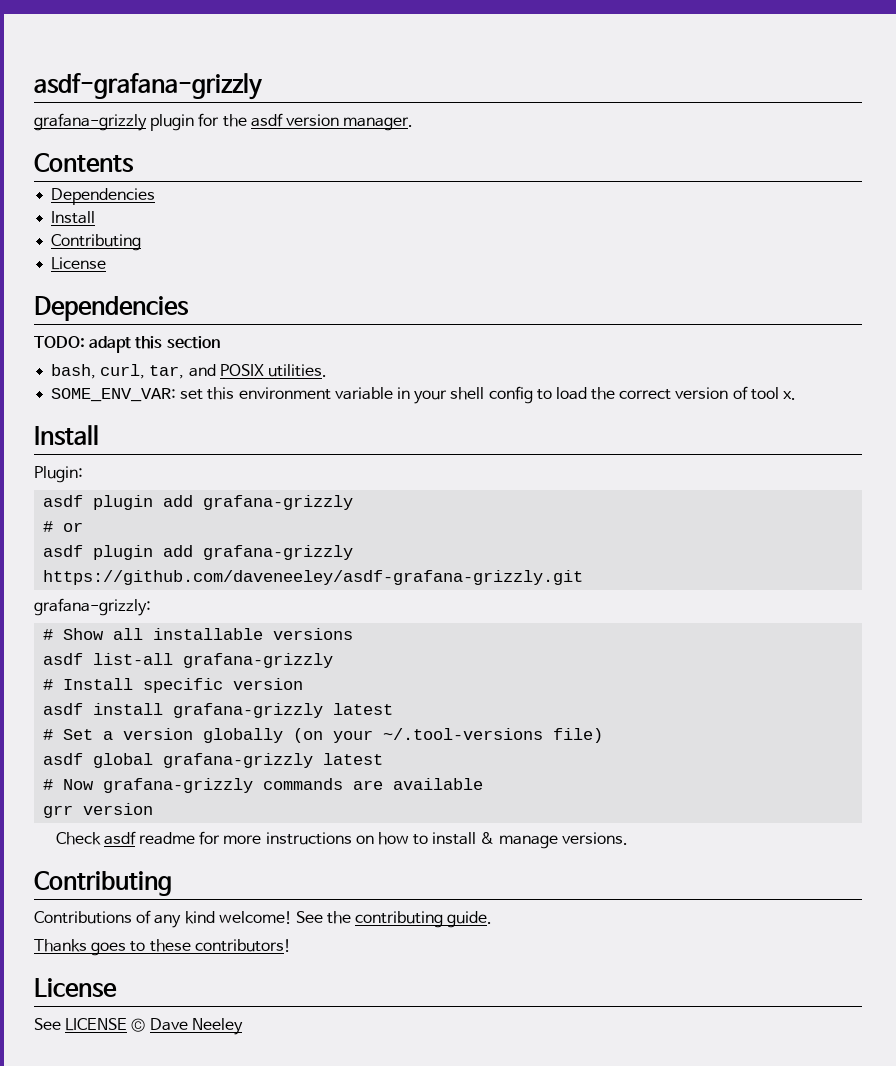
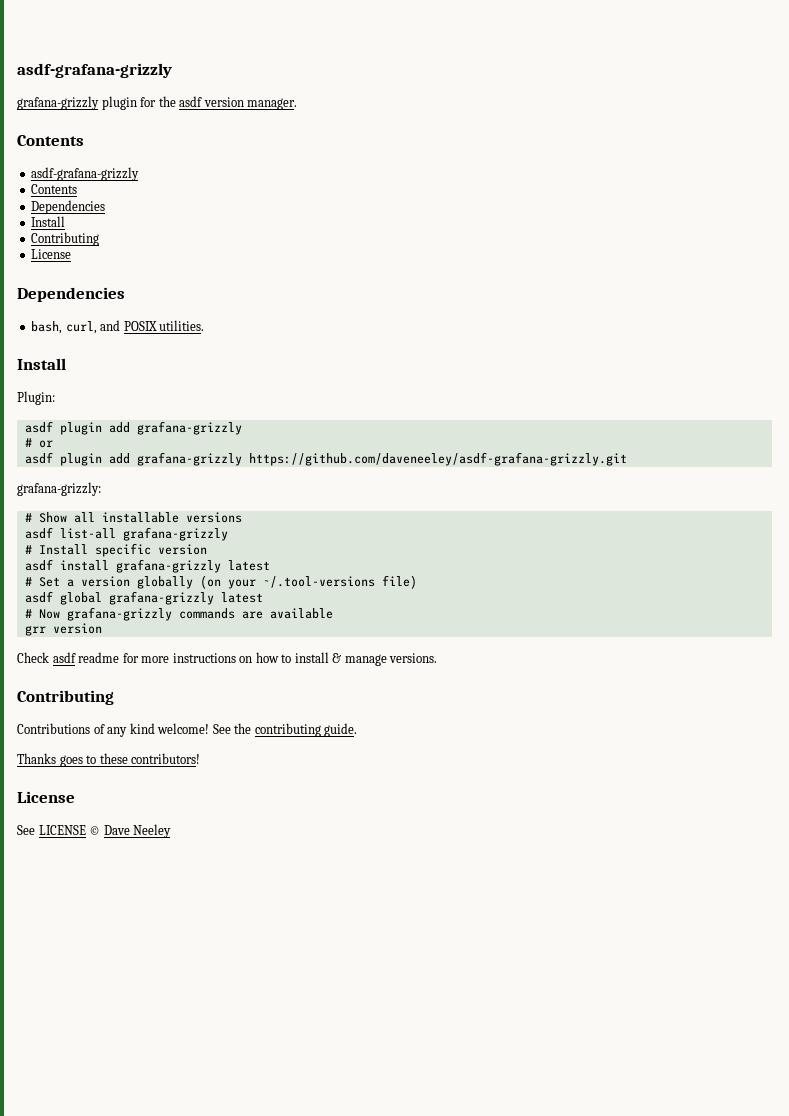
  grafana-grizzly plugin for the asdf version manager.
+ Contents
+ asdf-grafana-grizzly
- TODO: adapt this section
- bash, curl, tar, and POSIX utilities.
+ bash, curl, and POSIX utilities.
- SOME_ENV_VAR: set this environment variable in your shell config to load the correct version of tool x.

